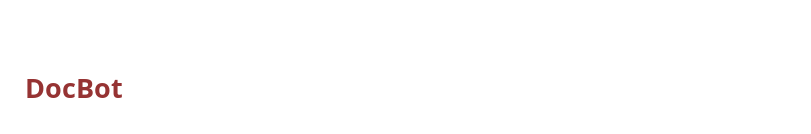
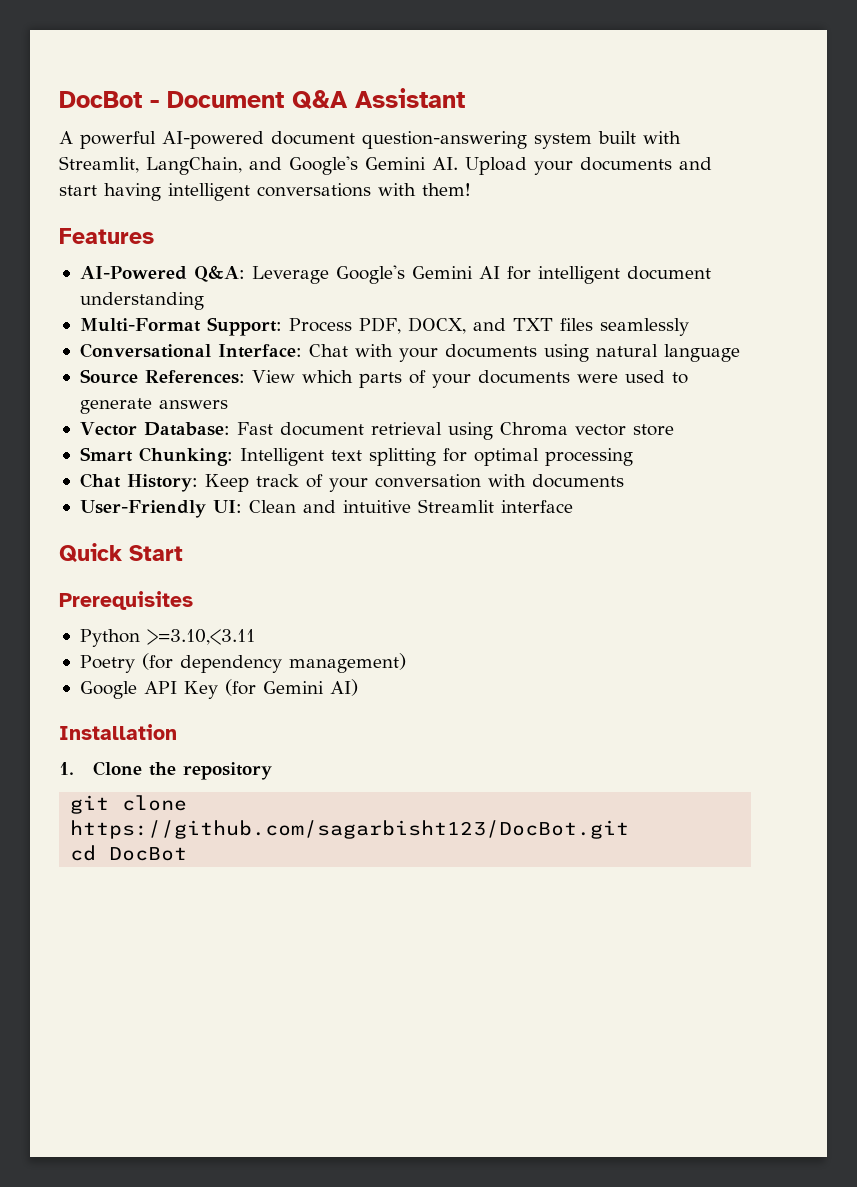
- DocBot
+ DocBot - Document Q&A Assistant
+ A powerful AI-powered document question-answering system built with Streamlit, LangChain, and Google's Gemini AI. Upload your documents and start having intelligent conversations with them!
+ Features
+ AI-Powered Q&A: Leverage Google's Gemini AI for intelligent document understanding
+ Multi-Format Support: Process PDF, DOCX, and TXT files seamlessly
+ Conversational Interface: Chat with your documents using natural language
+ Source References: View which parts of your documents were used to generate answers
+ Vector Database: Fast document retrieval using Chroma vector store
+ Smart Chunking: Intelligent text splitting for optimal processing
+ Chat History: Keep track of your conversation with documents
+ User-Friendly UI: Clean and intuitive Streamlit interface
+ Quick Start
+ Prerequisites
+ Python >=3.10,<3.11
+ Poetry (for dependency management)
+ Google API Key (for Gemini AI)
+ Installation
+ 1. Clone the repository
+ git clone https://github.com/sagarbisht123/DocBot.git
+ cd DocBot

